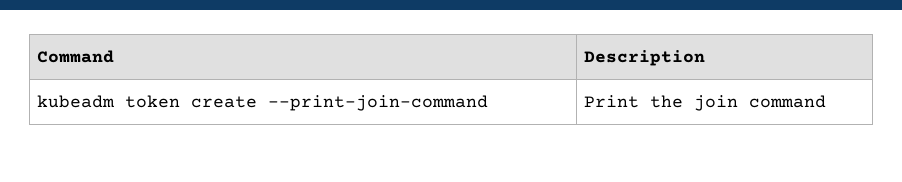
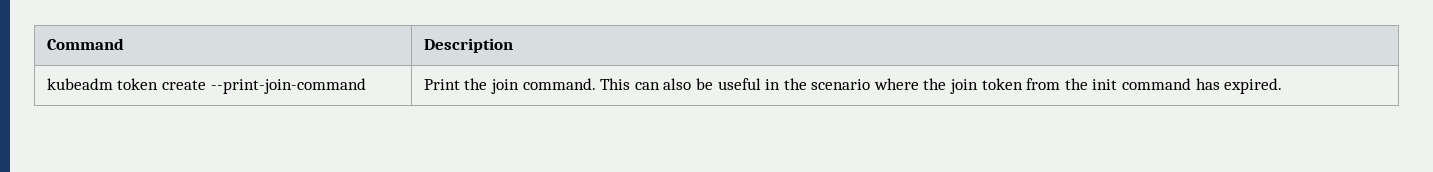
- kubeadm token create --print-join-command | Print the join command
+ kubeadm token create --print-join-command | Print the join command. This can also be useful in the scenario where the join token from the init command has expired.

